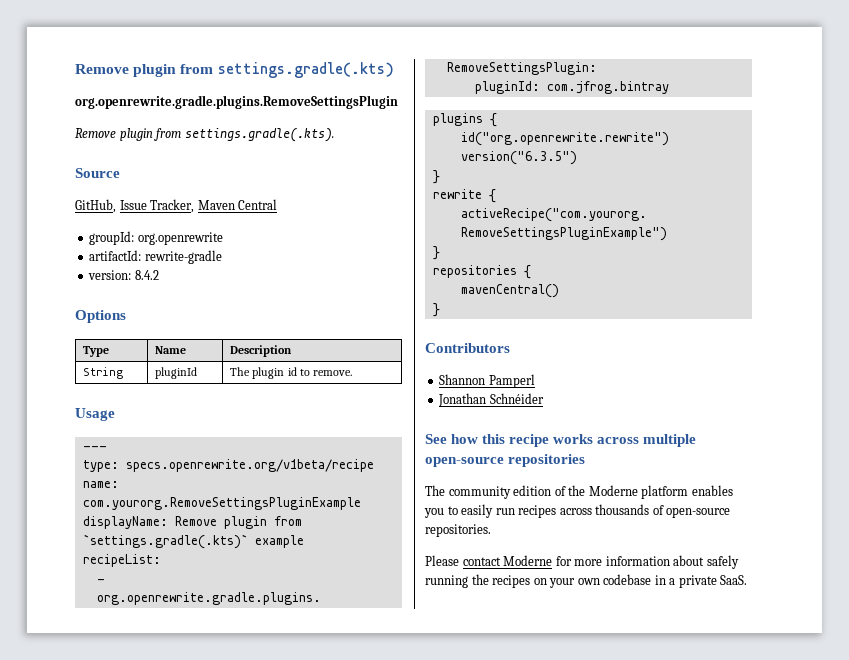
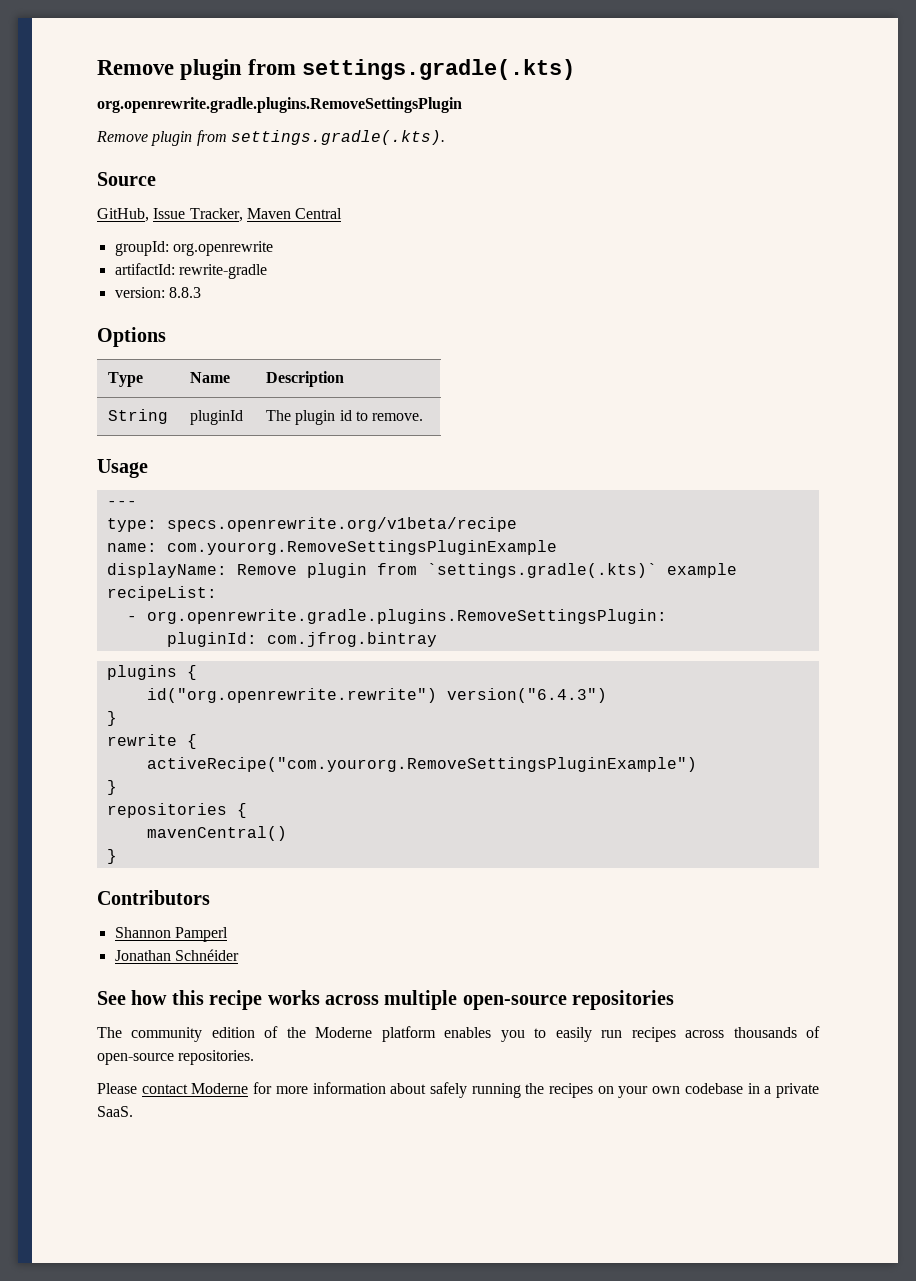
- version: 8.4.2
+ version: 8.8.3
- id("org.openrewrite.rewrite") version("6.3.5")
+ id("org.openrewrite.rewrite") version("6.4.3")

